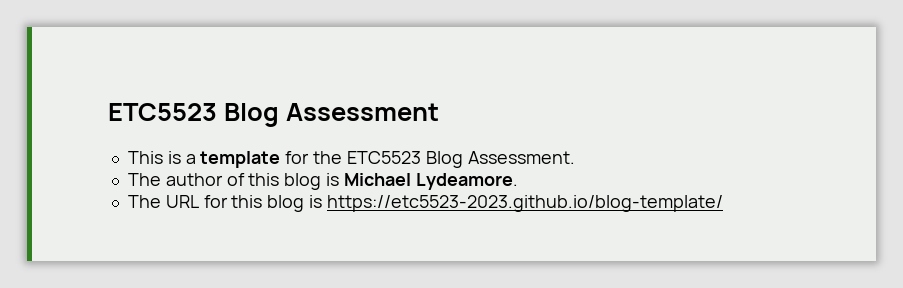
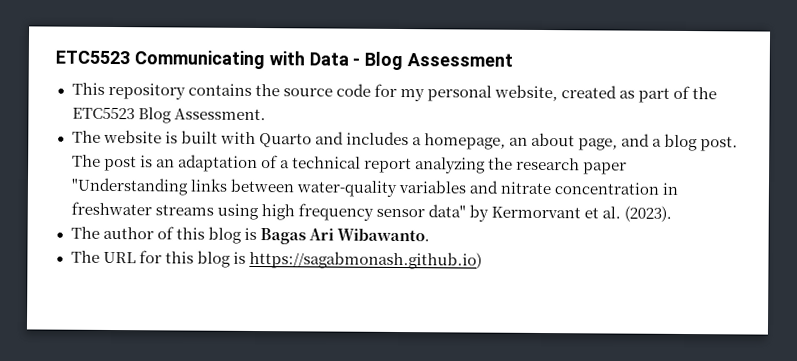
- ETC5523 Blog Assessment
+ ETC5523 Communicating with Data - Blog Assessment
- This is a template for the ETC5523 Blog Assessment.
+ This repository contains the source code for my personal website, created as part of the ETC5523 Blog Assessment.
+ The website is built with Quarto and includes a homepage, an about page, and a blog post. The post is an adaptation of a technical report analyzing the research paper "Understanding links between water-quality variables and nitrate concentration in freshwater streams using high frequency sensor data" by Kermorvant et al. (2023).
- The author of this blog is Michael Lydeamore.
+ The author of this blog is Bagas Ari Wibawanto.
- The URL for this blog is https://etc5523-2023.github.io/blog-template/
+ The URL for this blog is https://sagabmonash.github.io)

